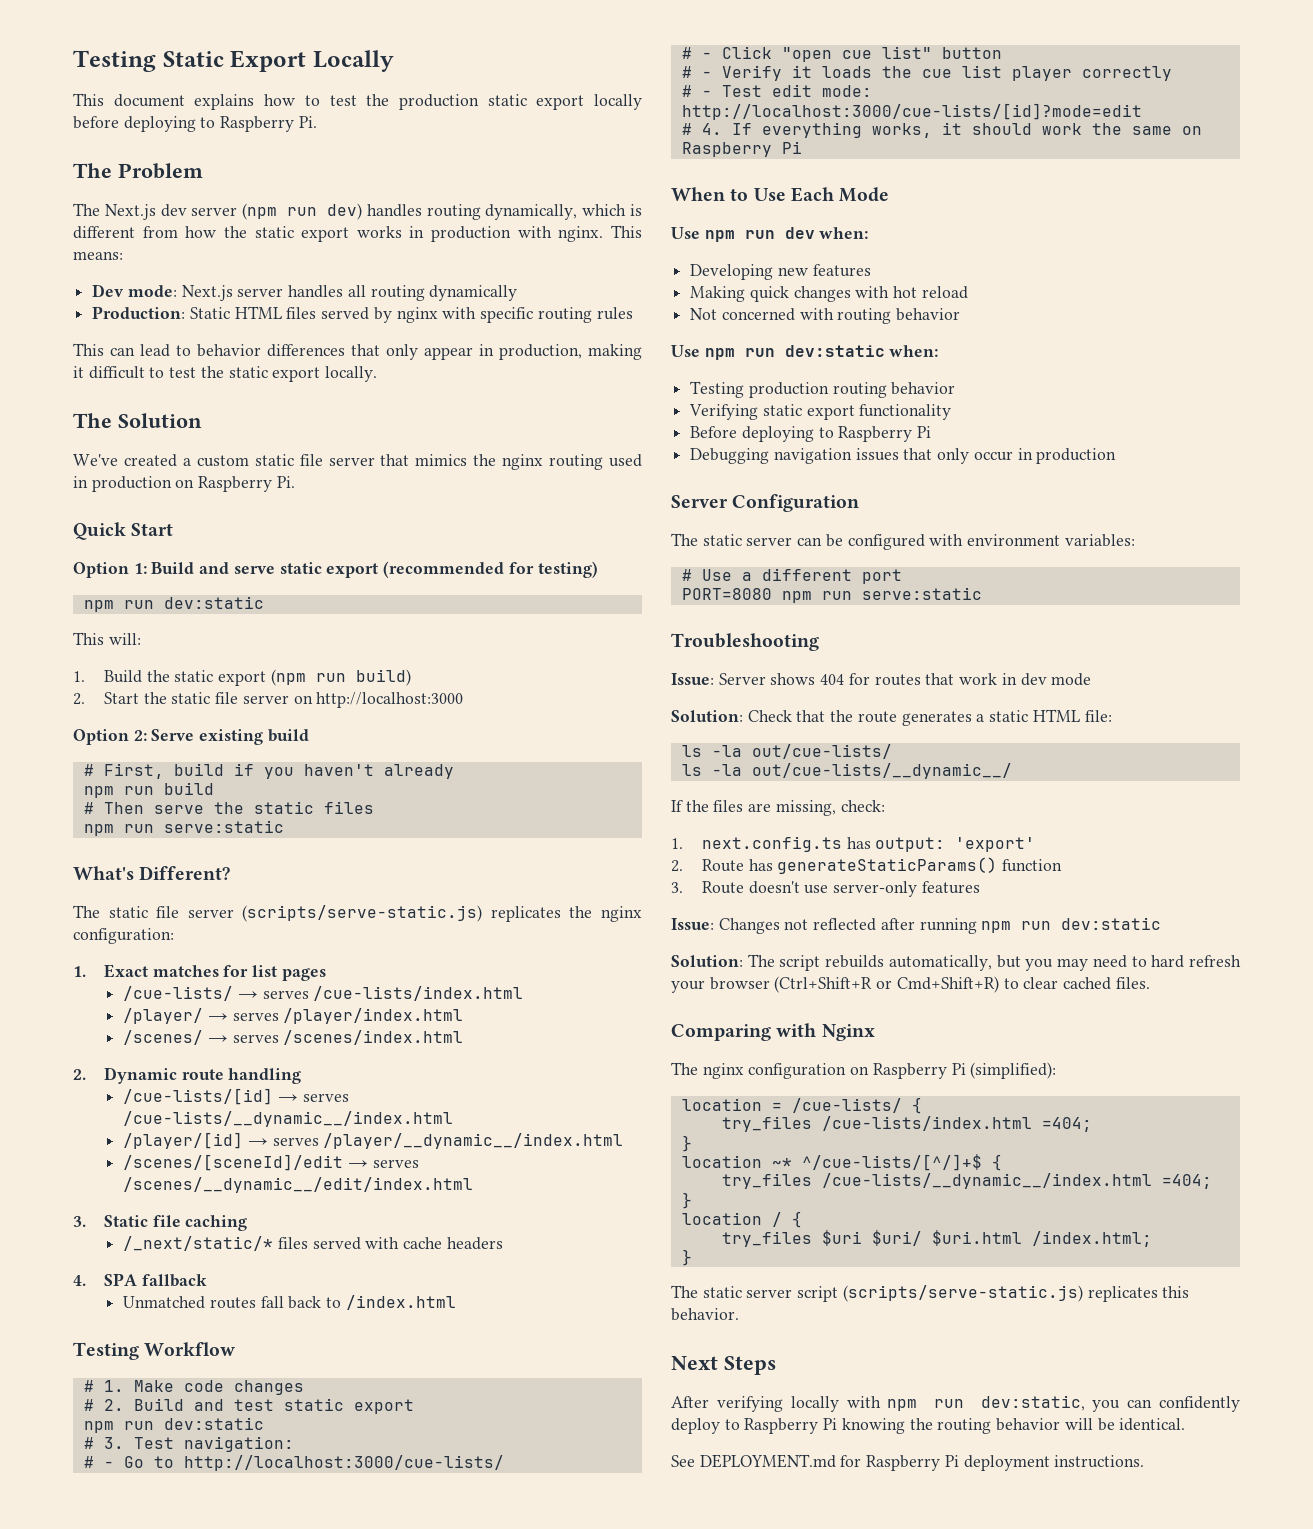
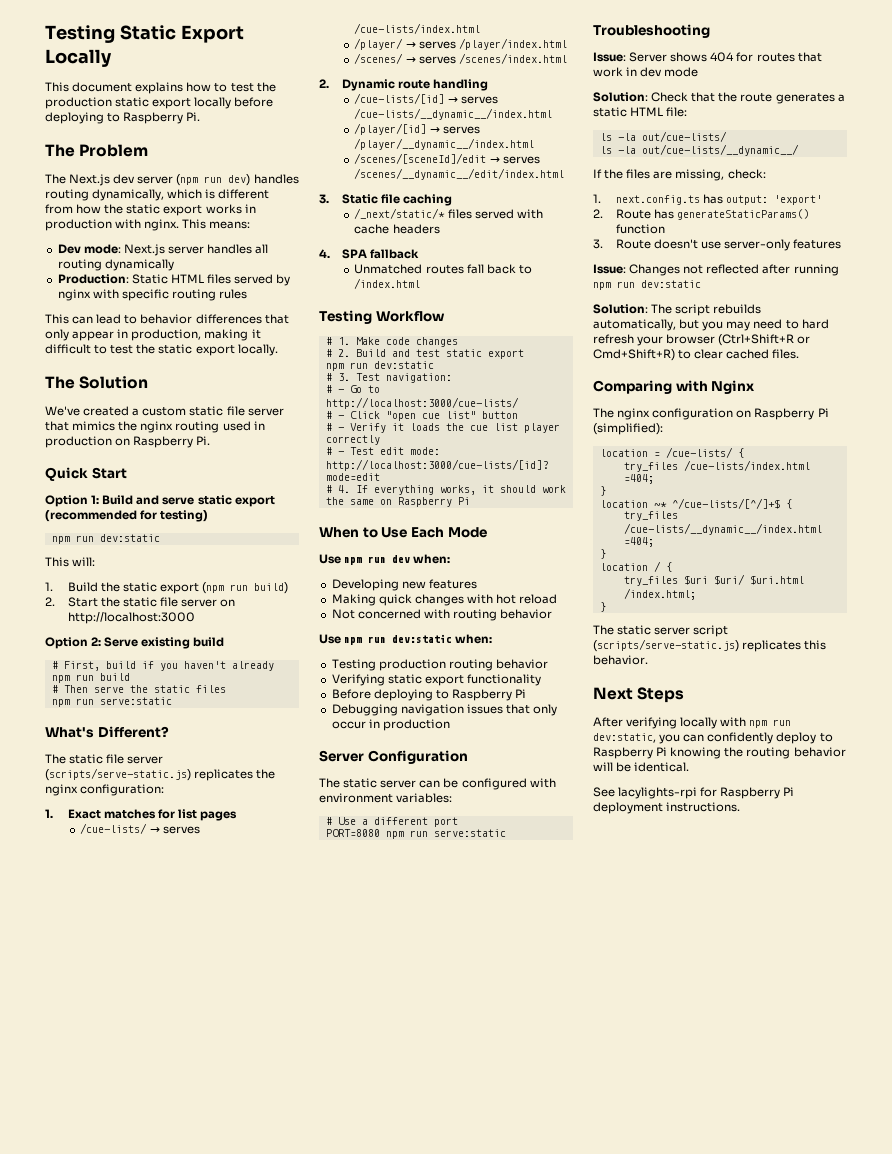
- See DEPLOYMENT.md for Raspberry Pi deployment instructions.
+ See lacylights-rpi for Raspberry Pi deployment instructions.

